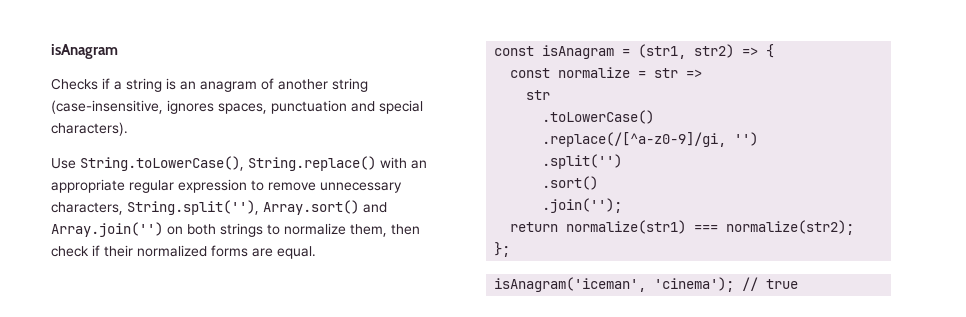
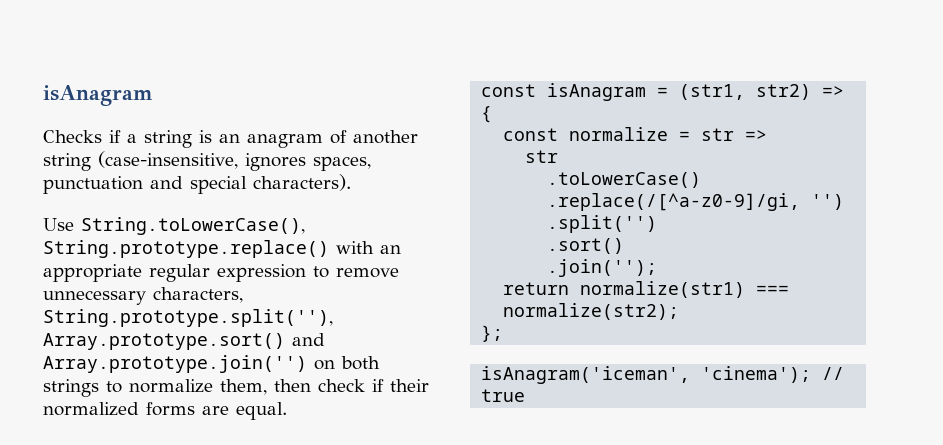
- Use String.toLowerCase(), String.replace() with an appropriate regular expression to remove unnecessary characters, String.split(''), Array.sort() and Array.join('') on both strings to normalize them, then check if their normalized forms are equal.
+ Use String.toLowerCase(), String.prototype.replace() with an appropriate regular expression to remove unnecessary characters, String.prototype.split(''), Array.prototype.sort() and Array.prototype.join('') on both strings to normalize them, then check if their normalized forms are equal.

